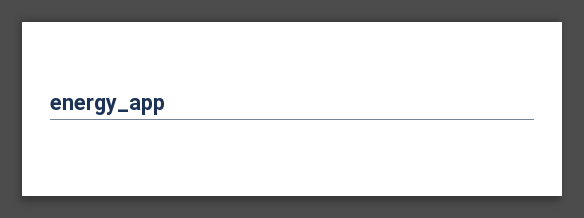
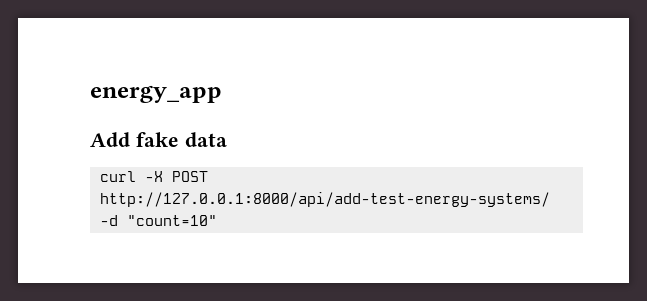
+ Add fake data
+ curl -X POST http://127.0.0.1:8000/api/add-test-energy-systems/ -d "count=10"

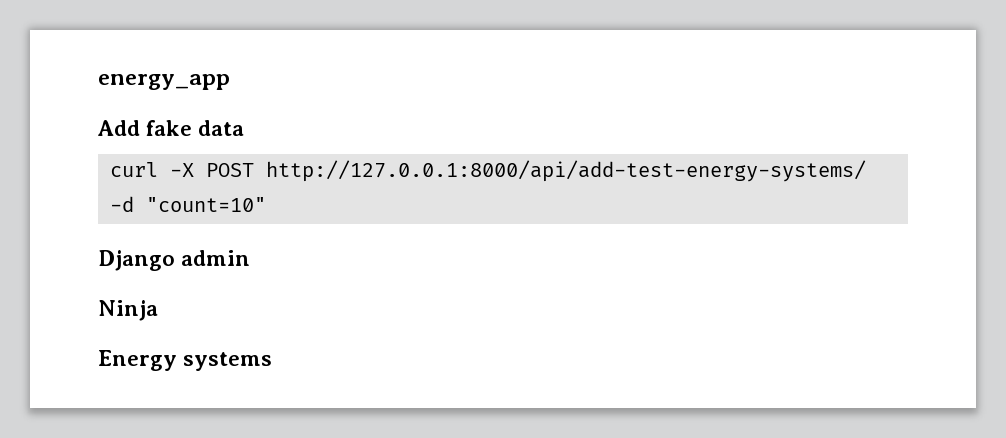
+ Django admin
+ Ninja
+ Energy systems

